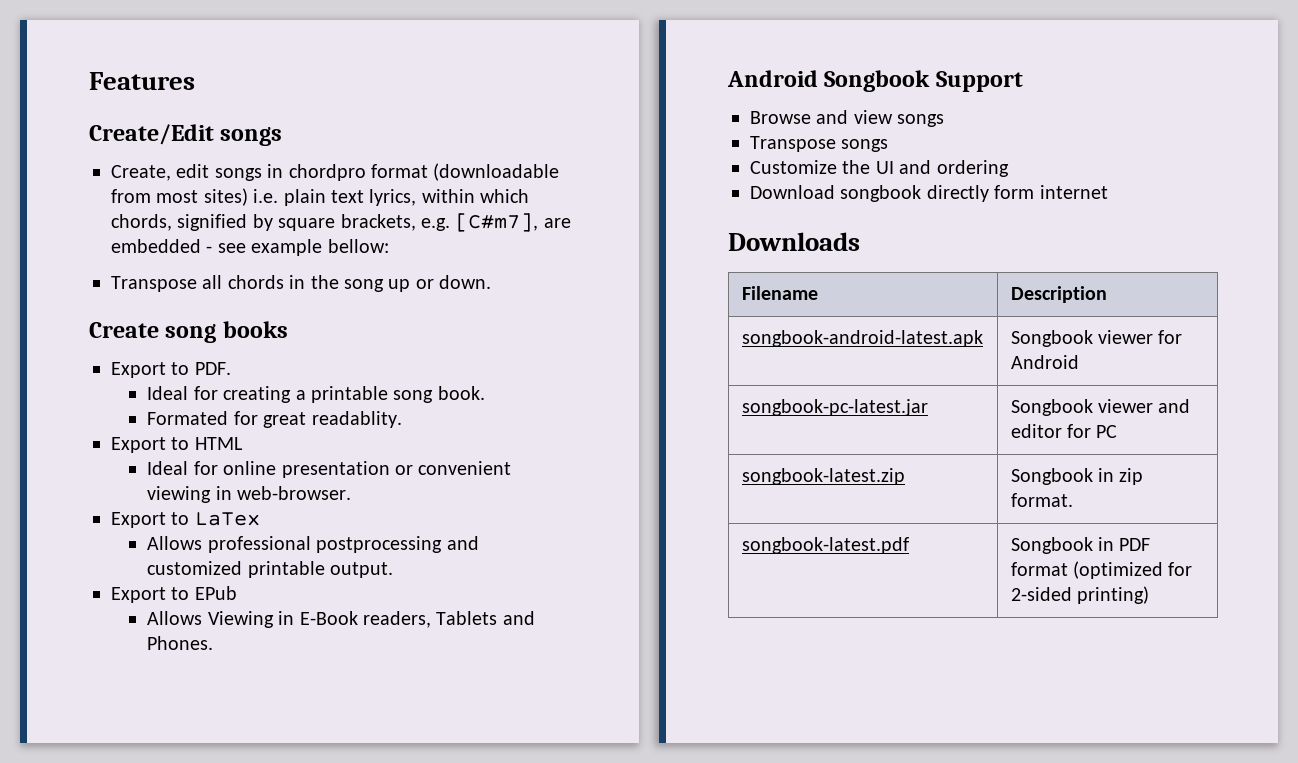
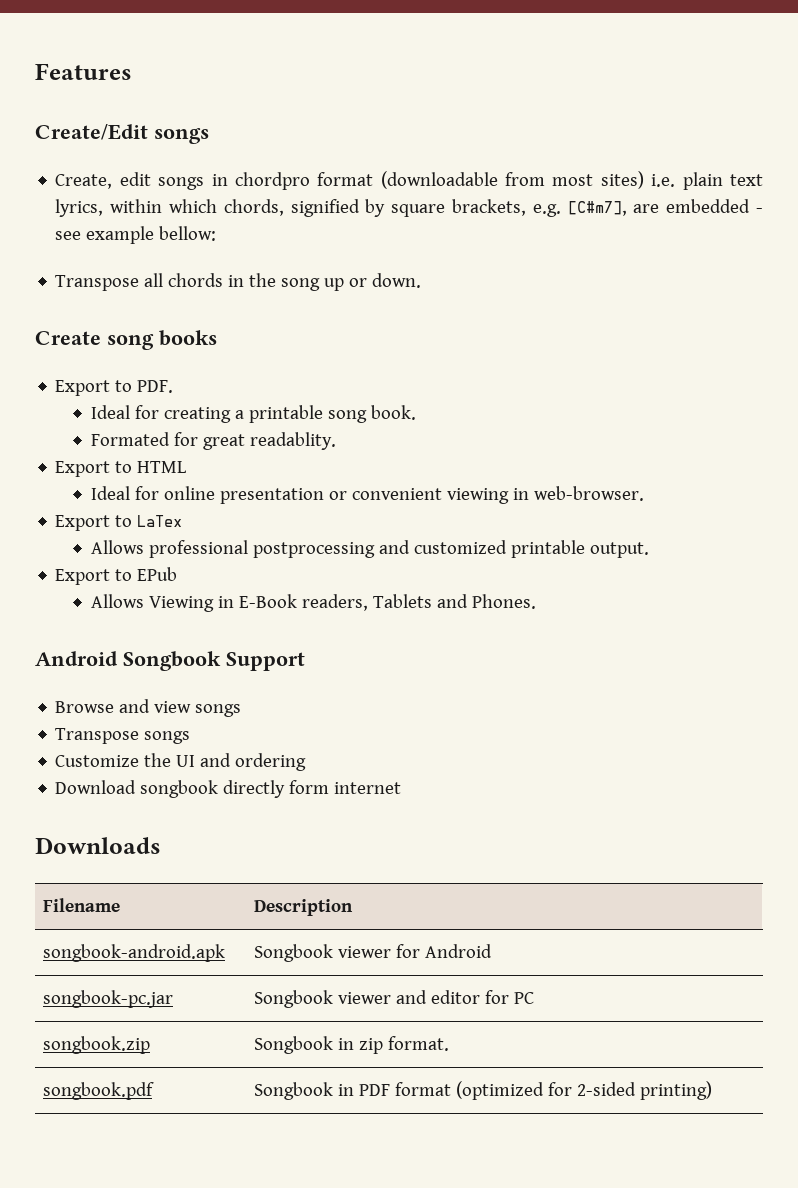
- songbook-android-latest.apk | Songbook viewer for Android
+ songbook-android.apk | Songbook viewer for Android
- songbook-pc-latest.jar | Songbook viewer and editor for PC
+ songbook-pc.jar | Songbook viewer and editor for PC
- songbook-latest.zip | Songbook in zip format.
+ songbook.zip | Songbook in zip format.
- songbook-latest.pdf | Songbook in PDF format (optimized for 2-sided printing)
+ songbook.pdf | Songbook in PDF format (optimized for 2-sided printing)

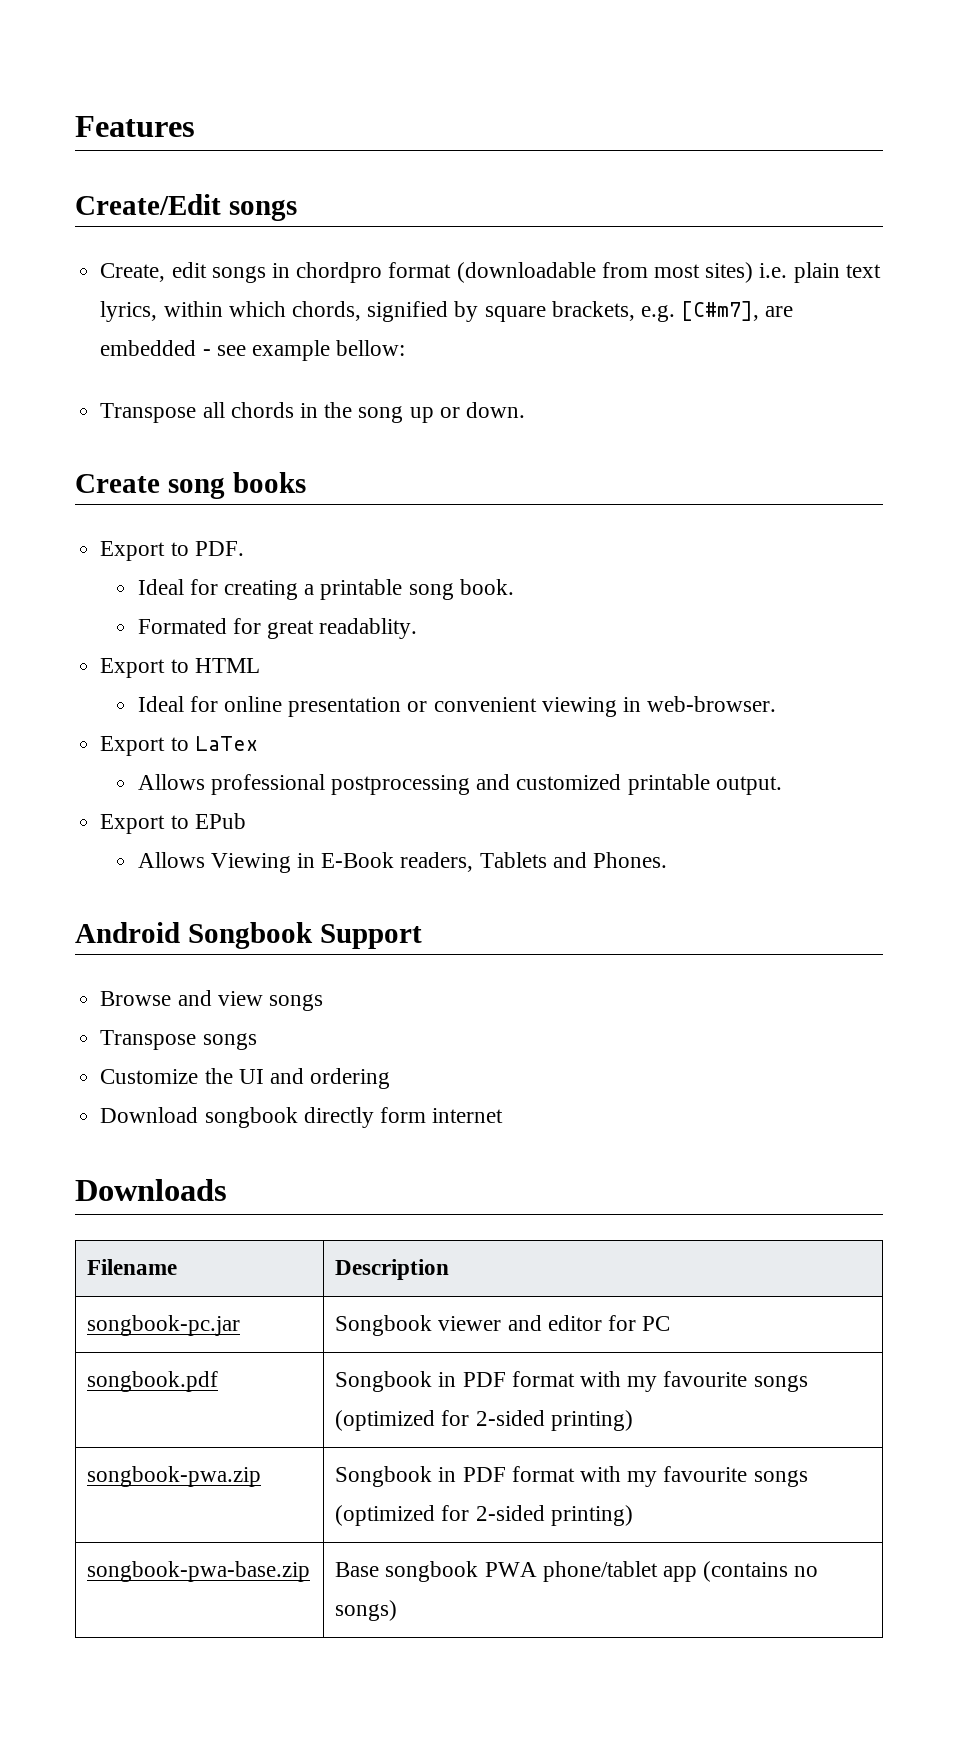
- songbook-android.apk | Songbook viewer for Android
- songbook.zip | Songbook in zip format.
- songbook.pdf | Songbook in PDF format (optimized for 2-sided printing)
+ songbook.pdf | Songbook in PDF format with my favourite songs (optimized for 2-sided printing)
+ songbook-pwa.zip | Songbook in PDF format with my favourite songs (optimized for 2-sided printing)
+ songbook-pwa-base.zip | Base songbook PWA phone/tablet app (contains no songs)

